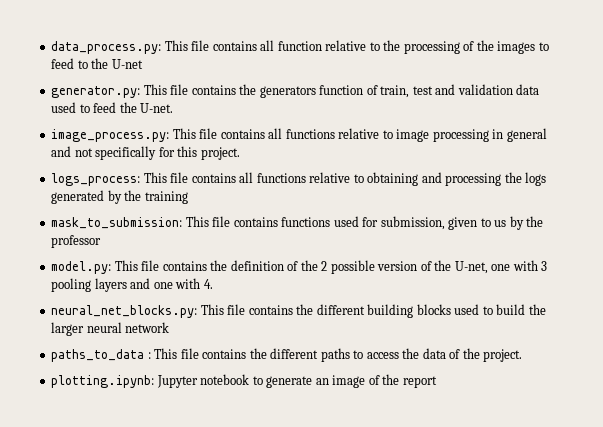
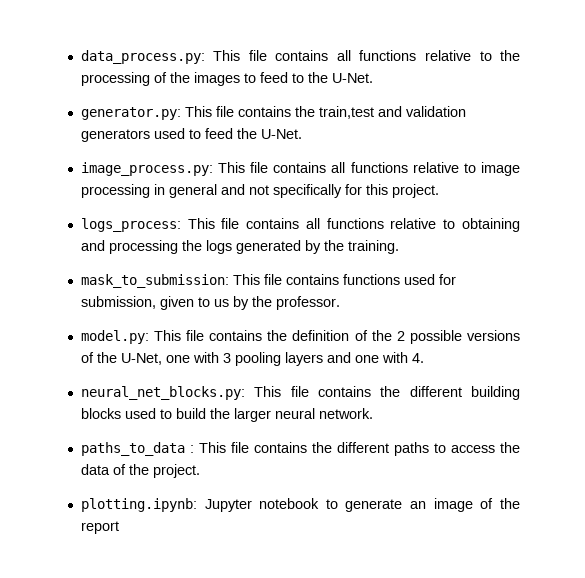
- data_process.py: This file contains all function relative to the processing of the images to feed to the U-net
+ data_process.py: This file contains all functions relative to the processing of the images to feed to the U-Net.
- generator.py: This file contains the generators function of train, test and validation data used to feed the U-net.
+ generator.py: This file contains the train,test and validation generators used to feed the U-Net.
- logs_process: This file contains all functions relative to obtaining and processing the logs generated by the training
+ logs_process: This file contains all functions relative to obtaining and processing the logs generated by the training.
- mask_to_submission: This file contains functions used for submission, given to us by the professor
+ mask_to_submission: This file contains functions used for submission, given to us by the professor.
- model.py: This file contains the definition of the 2 possible version of the U-net, one with 3 pooling layers and one with 4.
+ model.py: This file contains the definition of the 2 possible versions of the U-Net, one with 3 pooling layers and one with 4.
- neural_net_blocks.py: This file contains the different building blocks used to build the larger neural network
+ neural_net_blocks.py: This file contains the different building blocks used to build the larger neural network.

